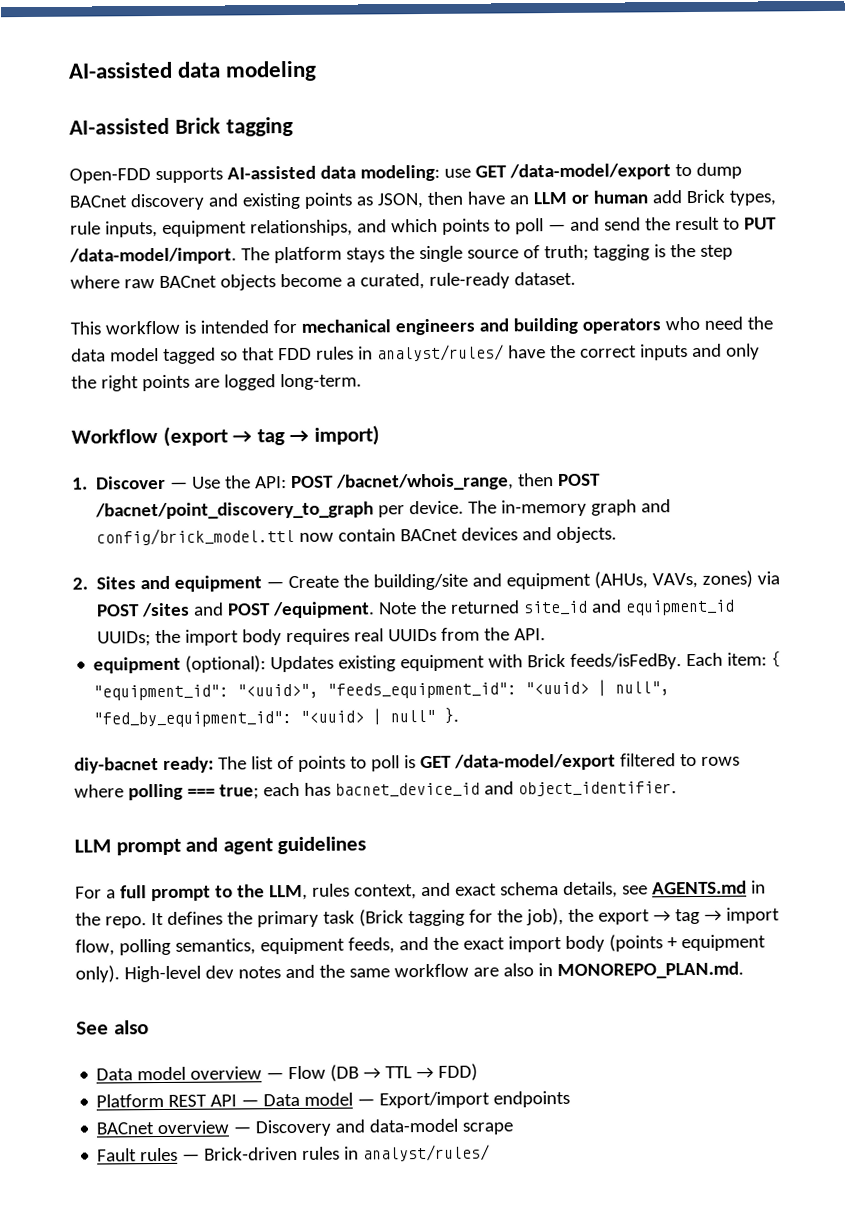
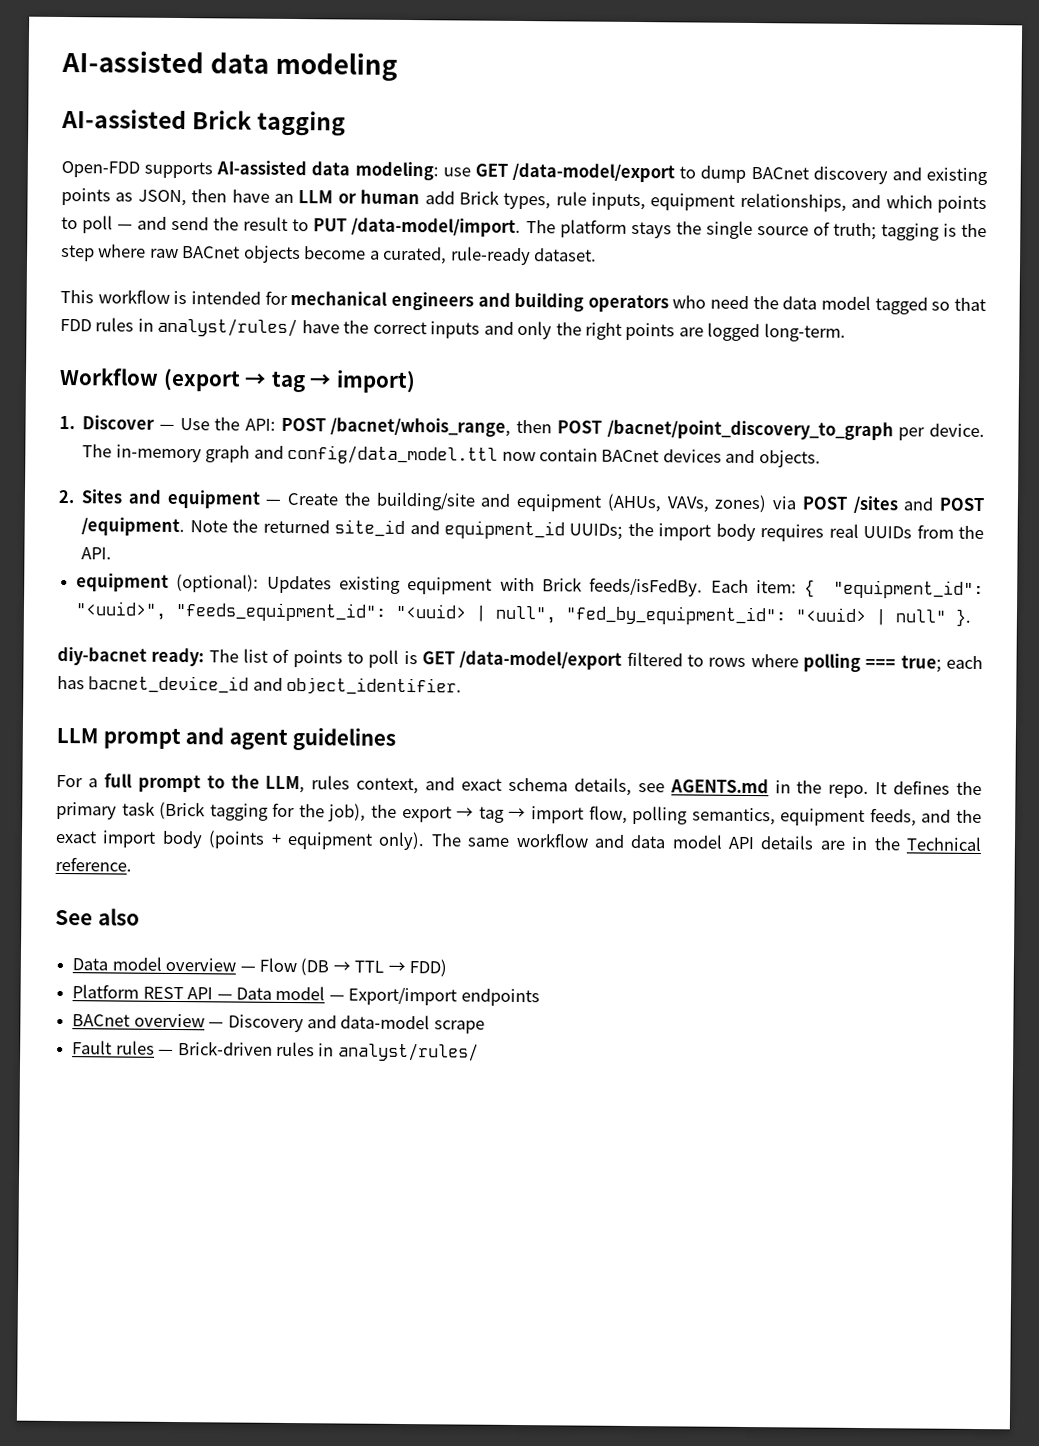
- The in-memory graph and config/brick_model.ttl now contain BACnet devices and objects.
+ The in-memory graph and config/data_model.ttl now contain BACnet devices and objects.
- High-level dev notes and the same workflow are also in MONOREPO_PLAN.md.
+ The same workflow and data model API details are in the Technical reference.

